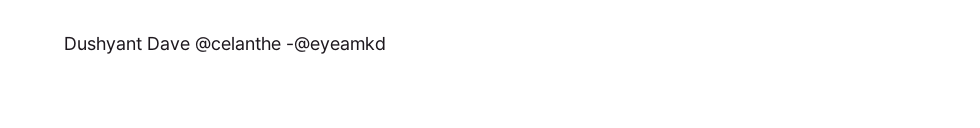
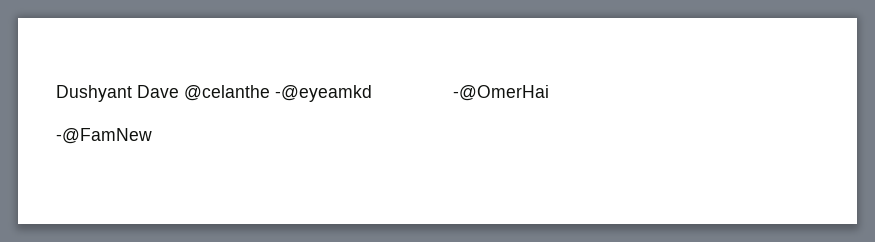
+ -@FamNew
+ -@OmerHai

